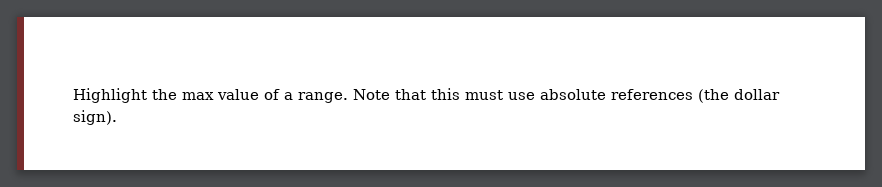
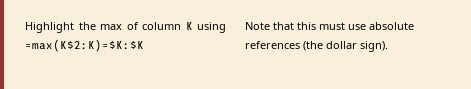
- Highlight the max value of a range. Note that this must use absolute references (the dollar sign).
+ Highlight the max of column K using =max(K$2:K)=$K:$K
+ Note that this must use absolute references (the dollar sign).

